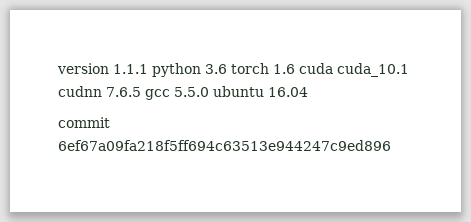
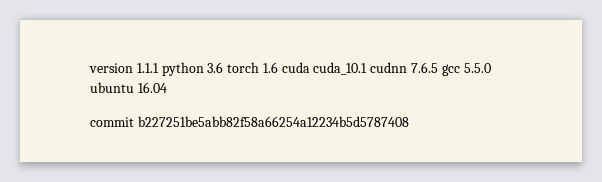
- commit 6ef67a09fa218f5ff694c63513e944247c9ed896
+ commit b227251be5abb82f58a66254a12234b5d5787408

